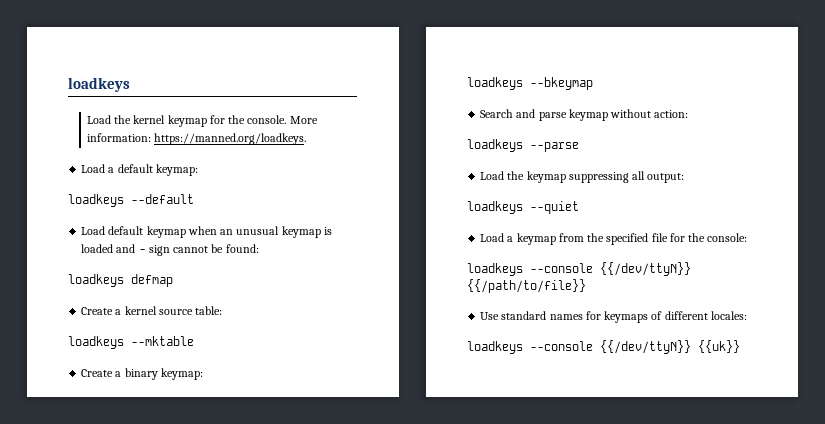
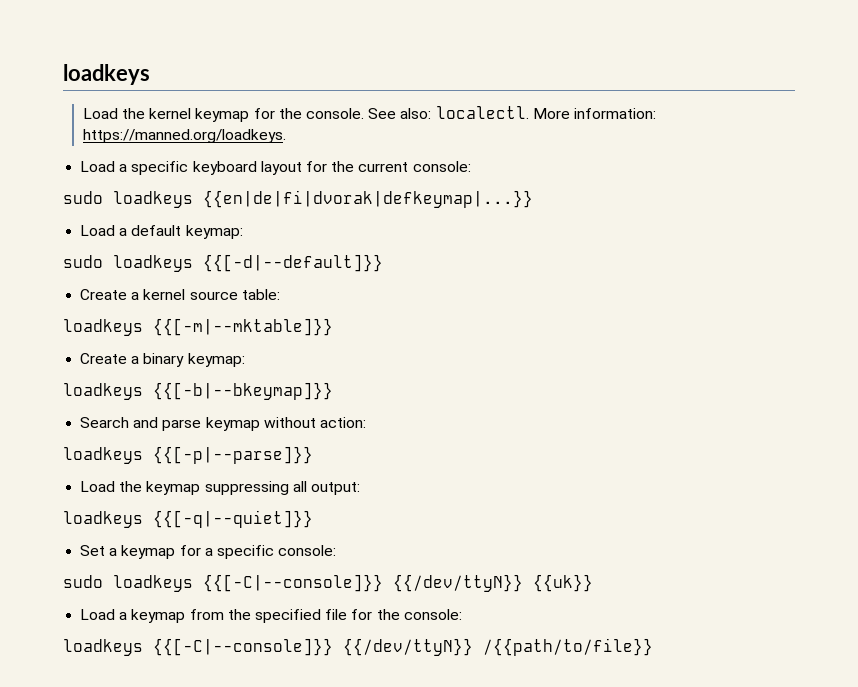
+ See also: localectl.
+ Load a specific keyboard layout for the current console:
+ sudo loadkeys {{en|de|fi|dvorak|defkeymap|...}}
  Load a default keymap:
- loadkeys --default
- Load default keymap when an unusual keymap is loaded and - sign cannot be found:
- loadkeys defmap
+ sudo loadkeys {{[-d|--default]}}
- loadkeys --mktable
+ loadkeys {{[-m|--mktable]}}
- loadkeys --bkeymap
+ loadkeys {{[-b|--bkeymap]}}
- loadkeys --parse
+ loadkeys {{[-p|--parse]}}
- loadkeys --quiet
+ loadkeys {{[-q|--quiet]}}
+ Set a keymap for a specific console:
+ sudo loadkeys {{[-C|--console]}} {{/dev/ttyN}} {{uk}}
- loadkeys --console {{/dev/ttyN}} {{/path/to/file}}
- Use standard names for keymaps of different locales:
- loadkeys --console {{/dev/ttyN}} {{uk}}
+ loadkeys {{[-C|--console]}} {{/dev/ttyN}} /{{path/to/file}}

